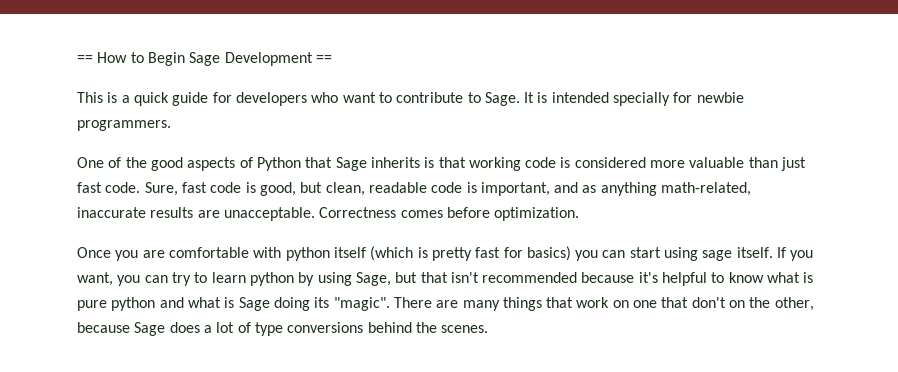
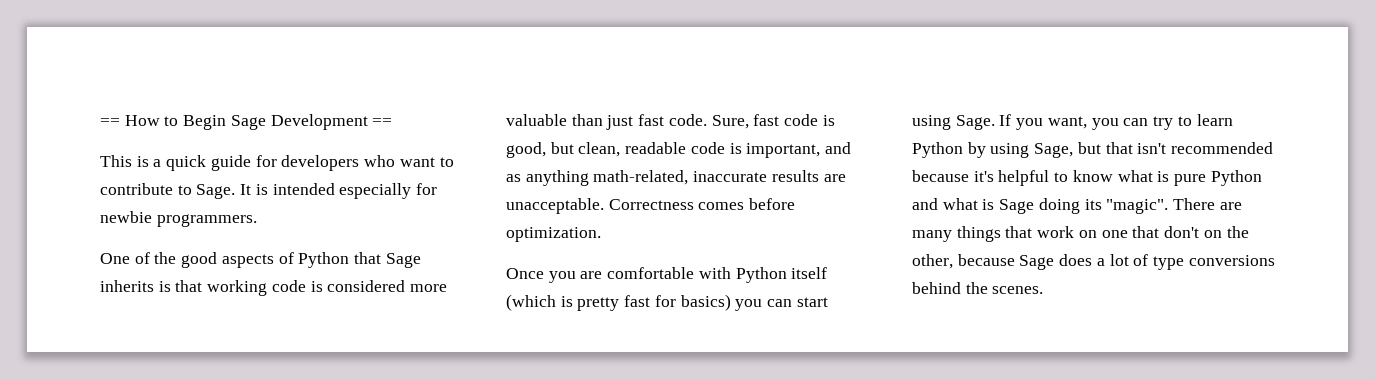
- It is intended specially for newbie programmers.
+ It is intended especially for newbie programmers.
- Once you are comfortable with python itself (which is pretty fast for basics) you can start using sage itself.
+ Once you are comfortable with Python itself (which is pretty fast for basics) you can start using Sage.
- If you want, you can try to learn python by using Sage, but that isn't recommended because it's helpful to know what is pure python and what is Sage doing its "magic".
+ If you want, you can try to learn Python by using Sage, but that isn't recommended because it's helpful to know what is pure Python and what is Sage doing its "magic".

